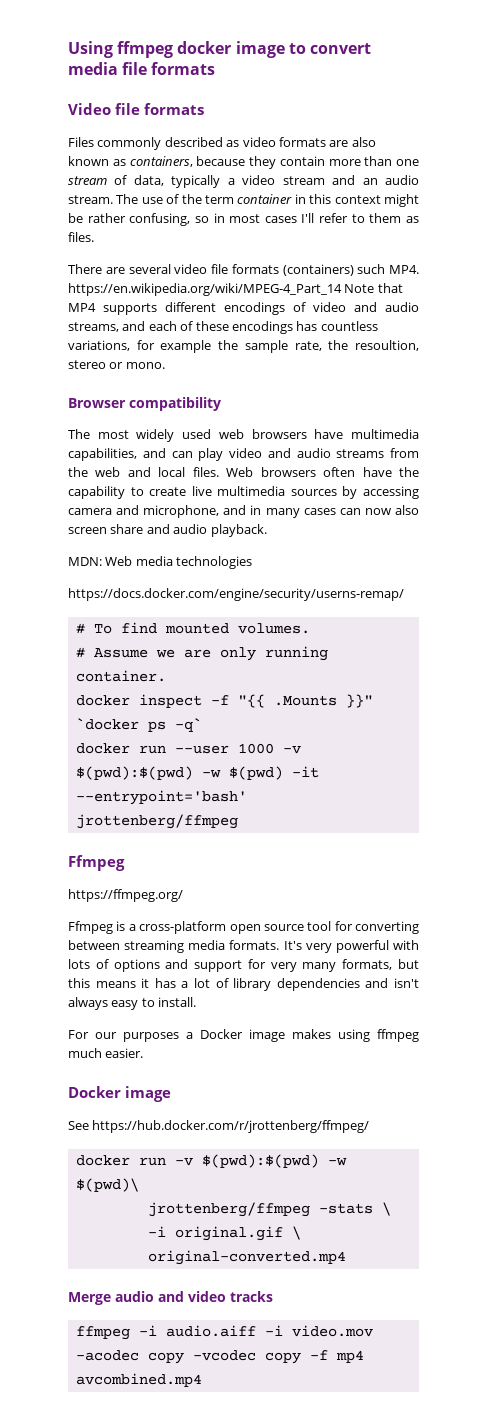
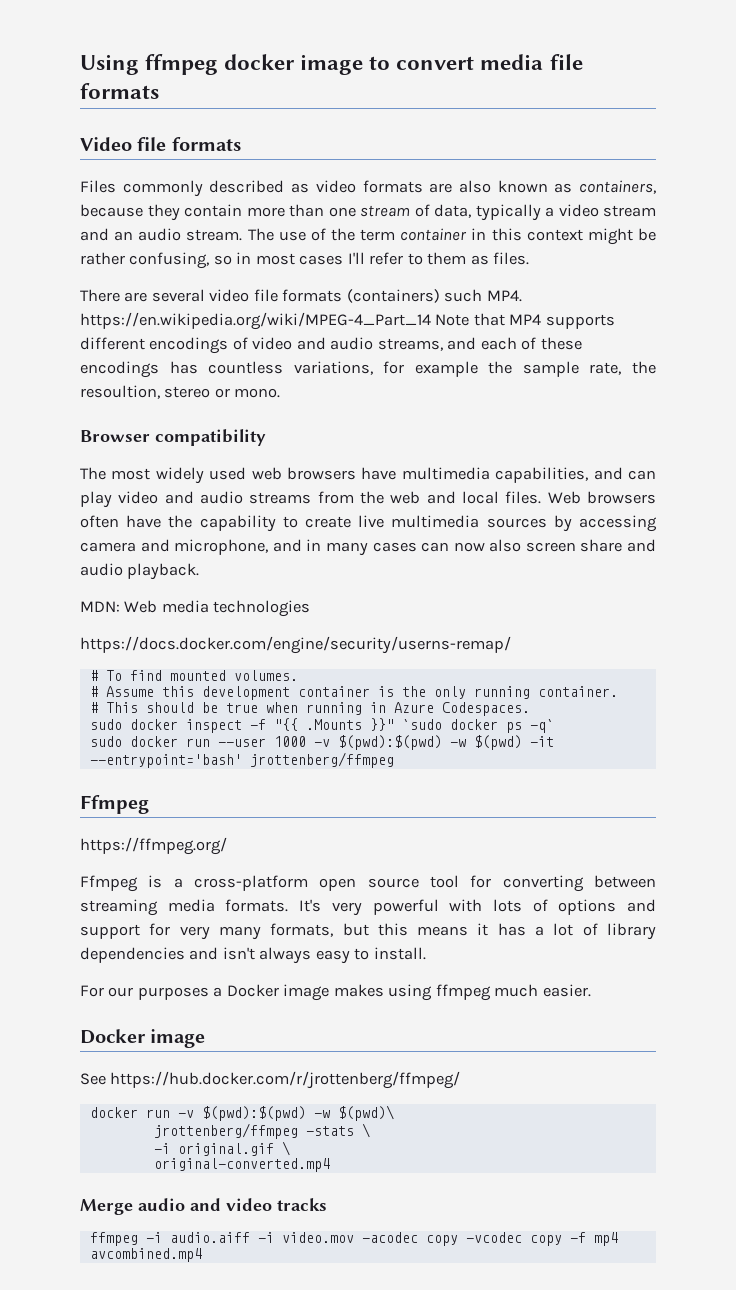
- # Assume we are only running container.
- docker inspect -f "{{ .Mounts }}" `docker ps -q`
+ # Assume this development container is the only running container.
+ # This should be true when running in Azure Codespaces.
+ sudo docker inspect -f "{{ .Mounts }}" `sudo docker ps -q`
- docker run --user 1000 -v $(pwd):$(pwd) -w $(pwd) -it --entrypoint='bash' jrottenberg/ffmpeg
+ sudo docker run --user 1000 -v $(pwd):$(pwd) -w $(pwd) -it --entrypoint='bash' jrottenberg/ffmpeg

